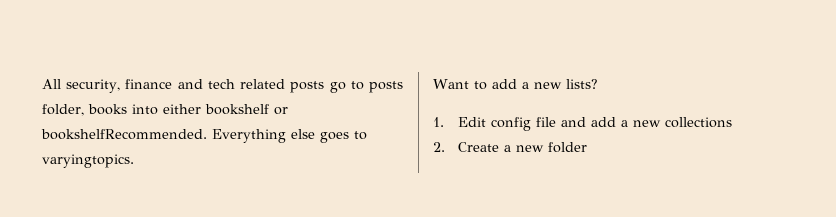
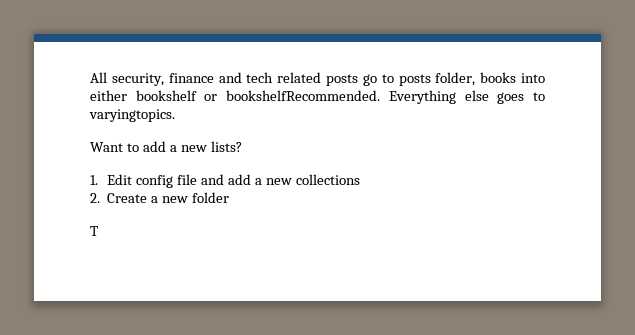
+ T

